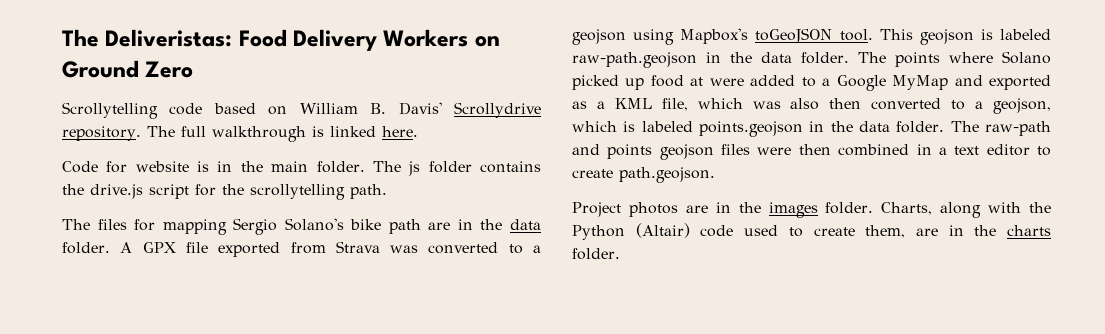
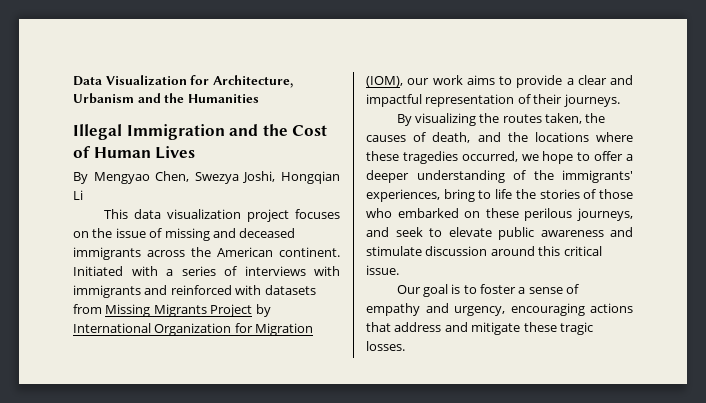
- The Deliveristas: Food Delivery Workers on Ground Zero
- Scrollytelling code based on William B. Davis' Scrollydrive repository. The full walkthrough is linked here.
- Code for website is in the main folder. The js folder contains the drive.js script for the scrollytelling path.
- The files for mapping Sergio Solano's bike path are in the data folder. A GPX file exported from Strava was converted to a geojson using Mapbox's toGeoJSON tool. This geojson is labeled raw-path.geojson in the data folder. The points where Solano picked up food at were added to a Google MyMap and exported as a KML file, which was also then converted to a geojson, which is labeled points.geojson in the data folder. The raw-path and points geojson files were then combined in a text editor to create path.geojson.
- Project photos are in the images folder. Charts, along with the Python (Altair) code used to create them, are in the charts folder.
+ Data Visualization for Architecture, Urbanism and the Humanities
+ Illegal Immigration and the Cost of Human Lives
+ By Mengyao Chen, Swezya Joshi, Hongqian Li
+ This data visualization project focuses on the issue of missing and deceased immigrants across the American continent. Initiated with a series of interviews with immigrants and reinforced with datasets from Missing Migrants Project by International Organization for Migration (IOM), our work aims to provide a clear and impactful representation of their journeys.
+ By visualizing the routes taken, the causes of death, and the locations where these tragedies occurred, we hope to offer a deeper understanding of the immigrants' experiences, bring to life the stories of those who embarked on these perilous journeys, and seek to elevate public awareness and stimulate discussion around this critical issue.
+ Our goal is to foster a sense of empathy and urgency, encouraging actions that address and mitigate these tragic losses.

